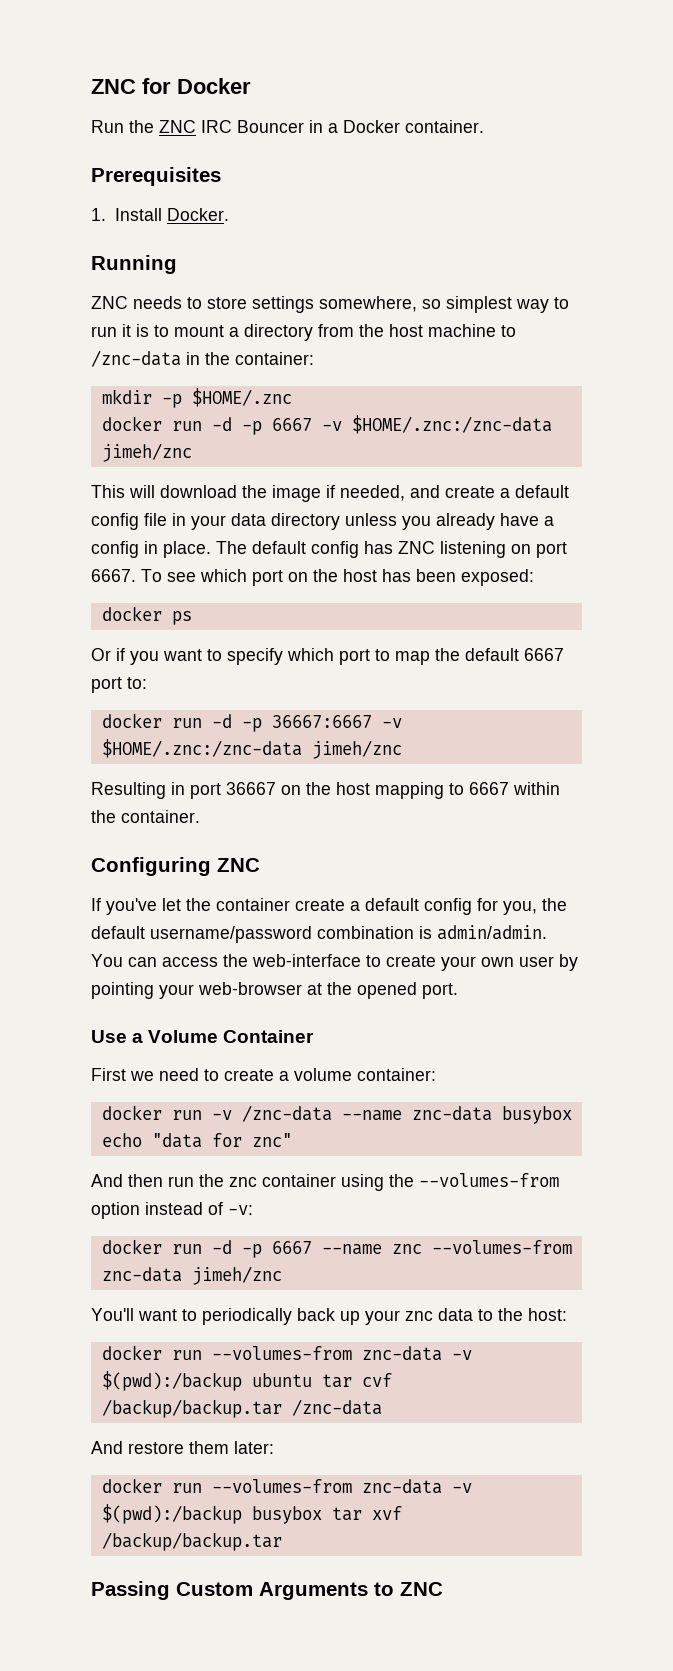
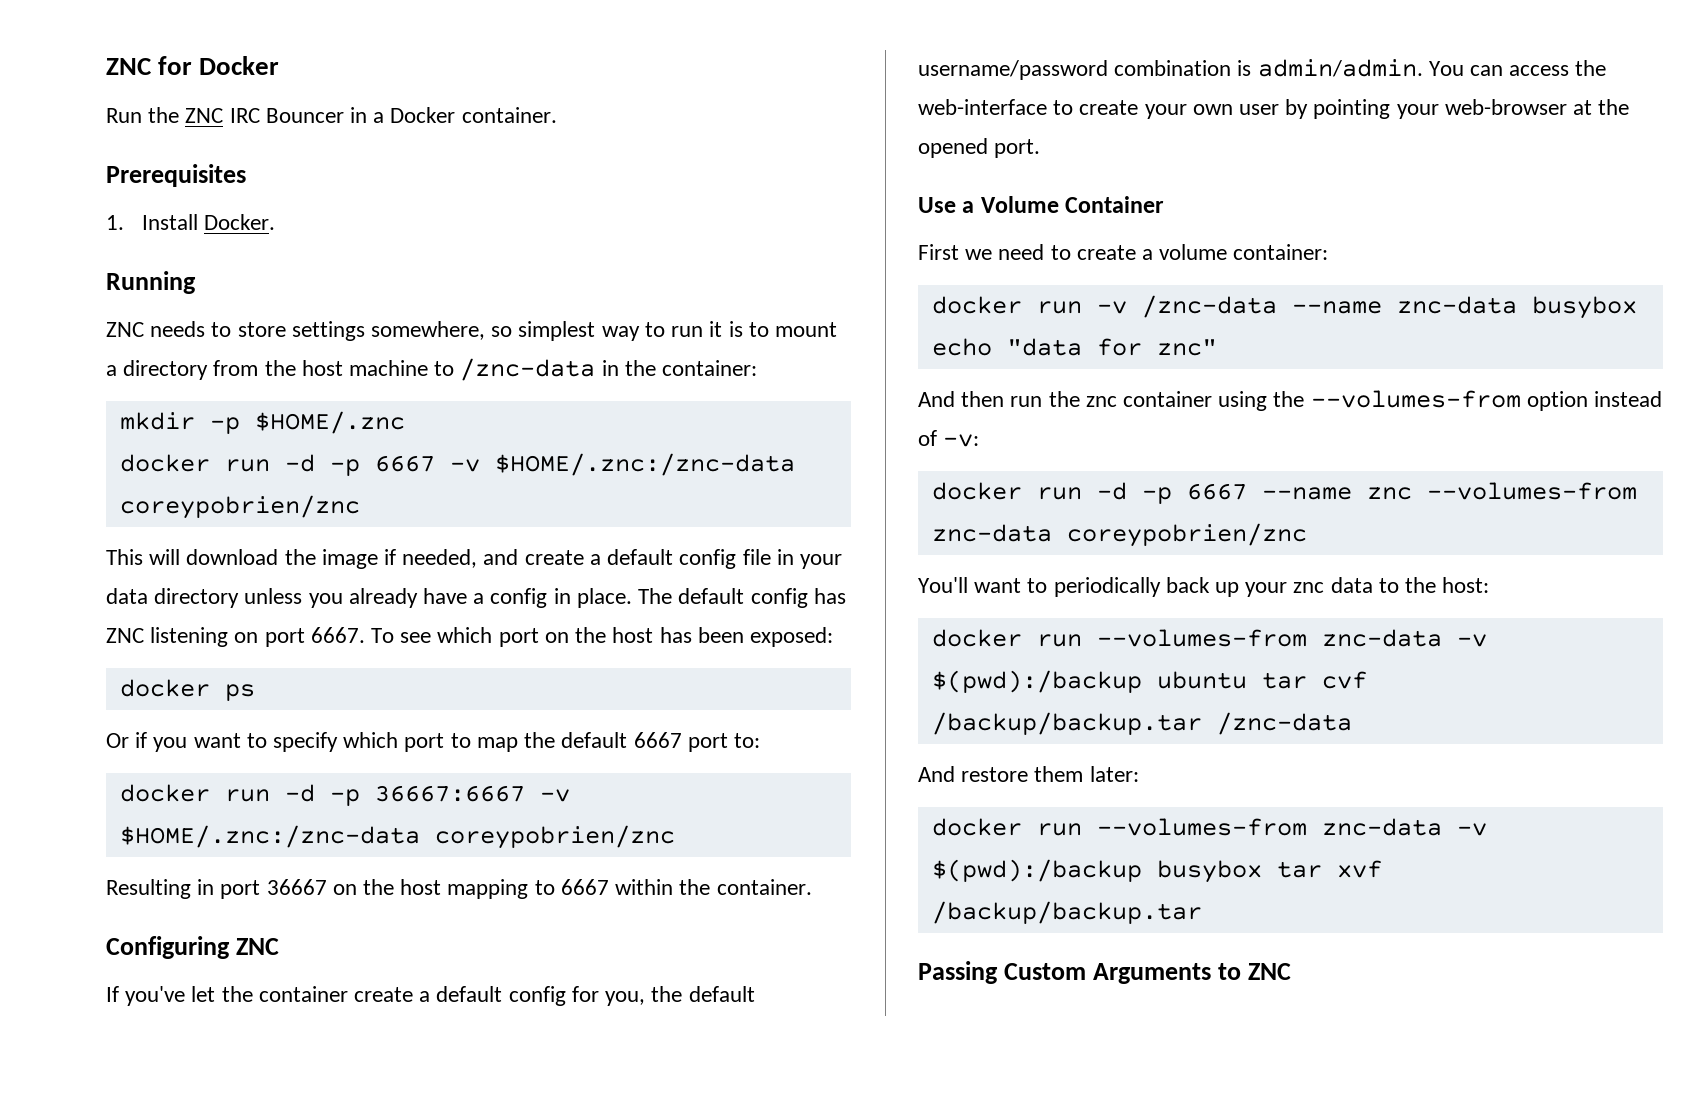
- docker run -d -p 6667 -v $HOME/.znc:/znc-data jimeh/znc
+ docker run -d -p 6667 -v $HOME/.znc:/znc-data coreypobrien/znc
- docker run -d -p 36667:6667 -v $HOME/.znc:/znc-data jimeh/znc
+ docker run -d -p 36667:6667 -v $HOME/.znc:/znc-data coreypobrien/znc
- docker run -d -p 6667 --name znc --volumes-from znc-data jimeh/znc
+ docker run -d -p 6667 --name znc --volumes-from znc-data coreypobrien/znc

